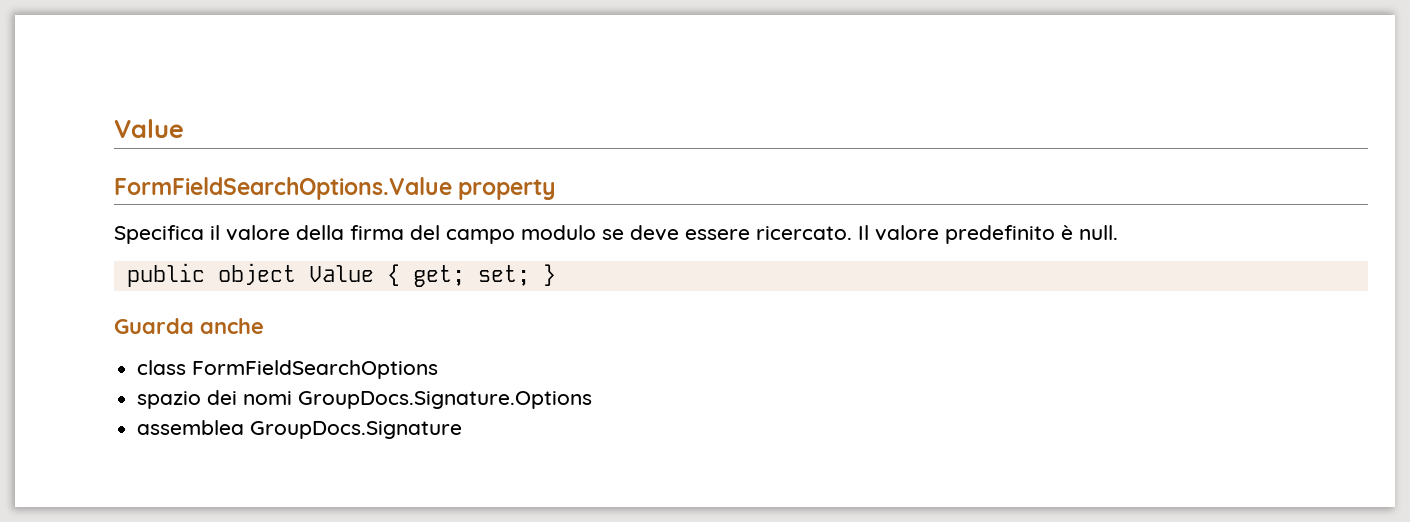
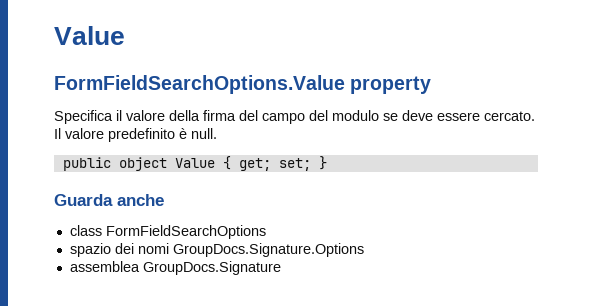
- Specifica il valore della firma del campo modulo se deve essere ricercato.
+ Specifica il valore della firma del campo del modulo se deve essere cercato.

